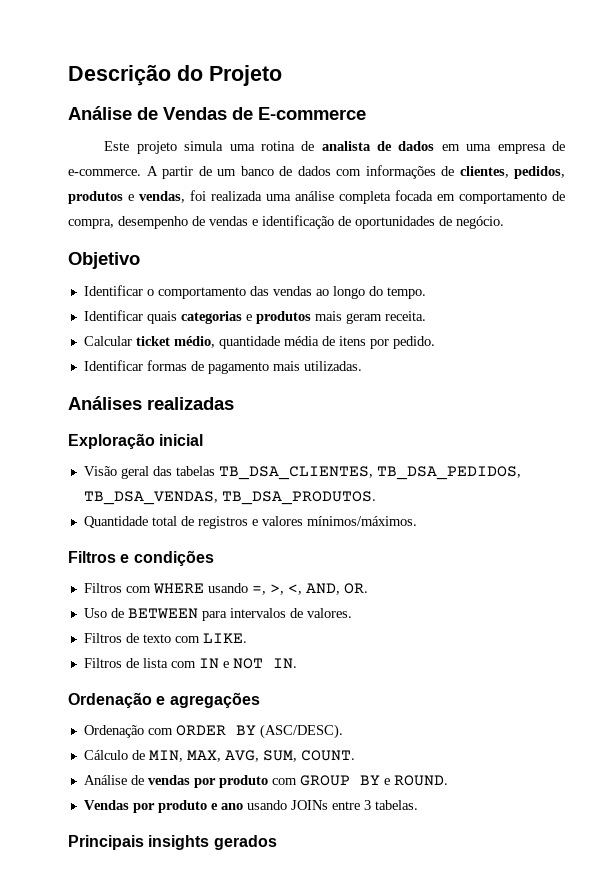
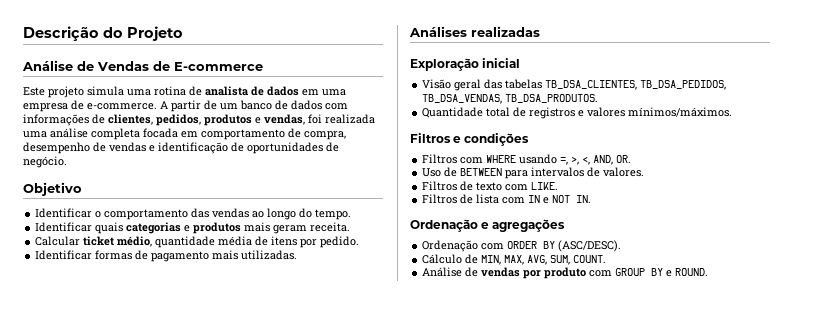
- Vendas por produto e ano usando JOINs entre 3 tabelas.
- Principais insights gerados

